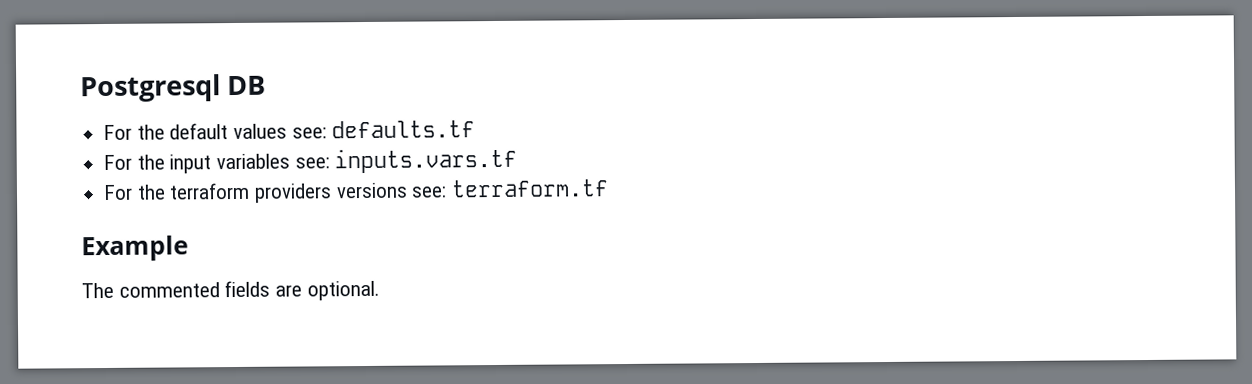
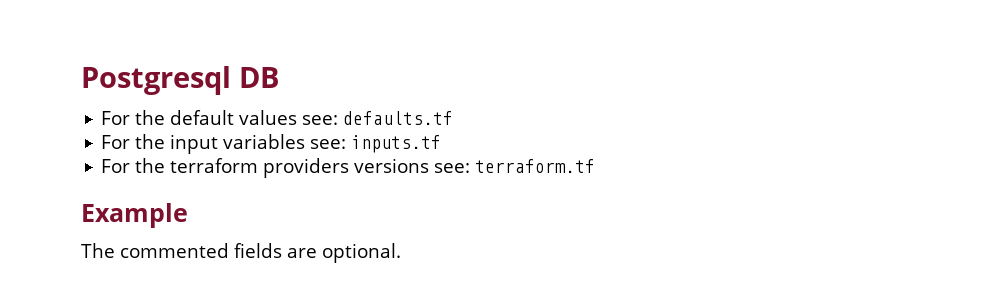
- For the input variables see: inputs.vars.tf
+ For the input variables see: inputs.tf

